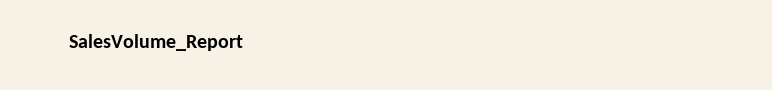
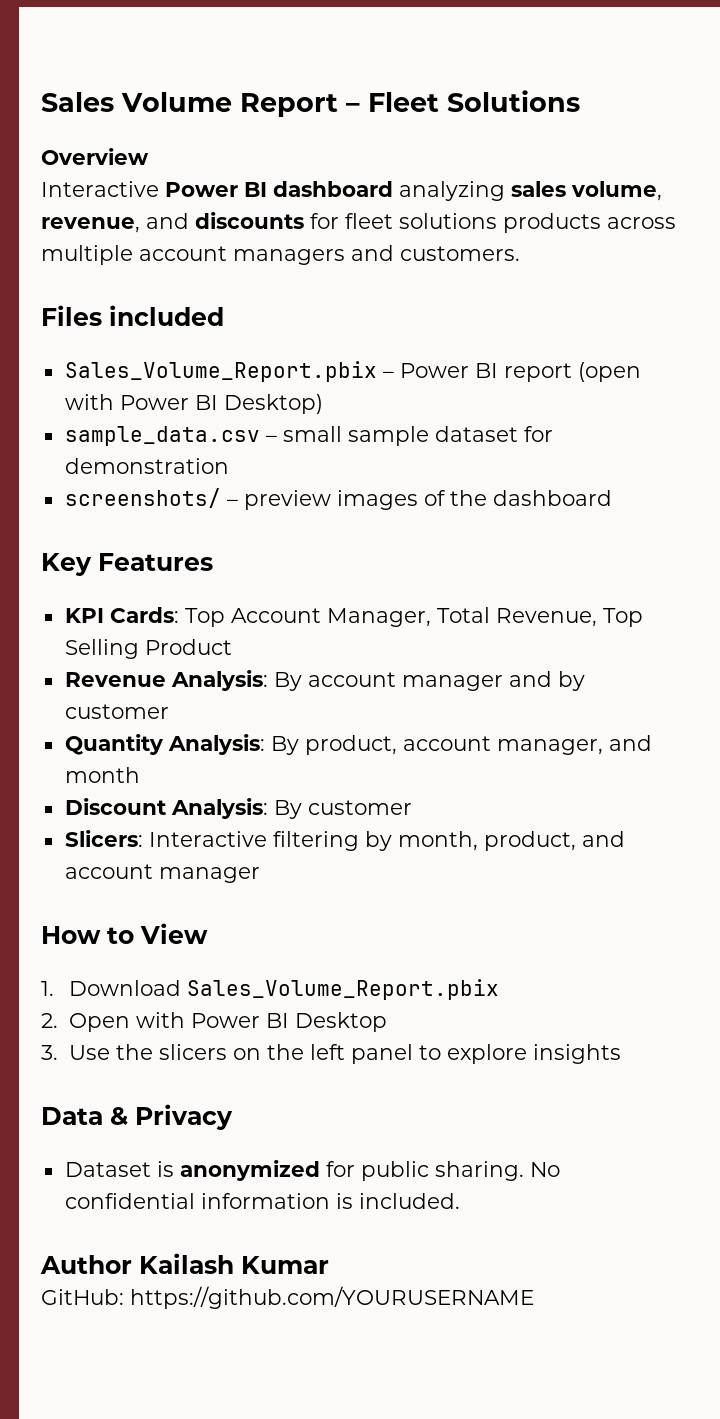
- SalesVolume_Report
+ Sales Volume Report – Fleet Solutions
+ Overview
+ Interactive Power BI dashboard analyzing sales volume, revenue, and discounts for fleet solutions products across multiple account managers and customers.
+ Files included
+ Sales_Volume_Report.pbix – Power BI report (open with Power BI Desktop)
+ sample_data.csv – small sample dataset for demonstration
+ screenshots/ – preview images of the dashboard
+ Key Features
+ KPI Cards: Top Account Manager, Total Revenue, Top Selling Product
+ Revenue Analysis: By account manager and by customer
+ Quantity Analysis: By product, account manager, and month
+ Discount Analysis: By customer
+ Slicers: Interactive filtering by month, product, and account manager
+ How to View
+ 1. Download Sales_Volume_Report.pbix
+ 2. Open with Power BI Desktop
+ 3. Use the slicers on the left panel to explore insights
+ Data & Privacy
+ Dataset is anonymized for public sharing. No confidential information is included.
+ Author Kailash Kumar
+ GitHub: https://github.com/YOURUSERNAME

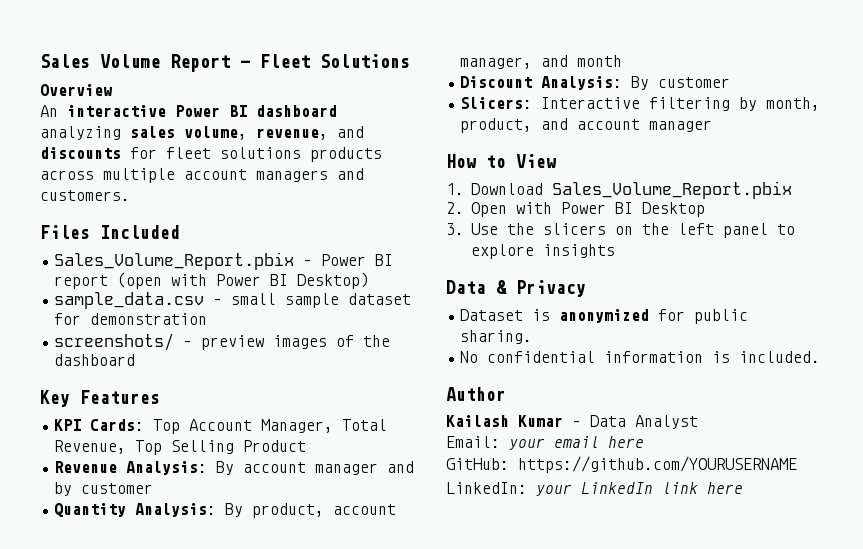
- Interactive Power BI dashboard analyzing sales volume, revenue, and discounts for fleet solutions products across multiple account managers and customers.
+ An interactive Power BI dashboard analyzing sales volume, revenue, and discounts for fleet solutions products across multiple account managers and customers.
- Files included
+ Files Included
- Dataset is anonymized for public sharing. No confidential information is included.
+ Dataset is anonymized for public sharing.
+ No confidential information is included.
- Author Kailash Kumar
+ Author
+ Kailash Kumar – Data Analyst
+ Email: your email here
  GitHub: https://github.com/YOURUSERNAME
+ LinkedIn: your LinkedIn link here

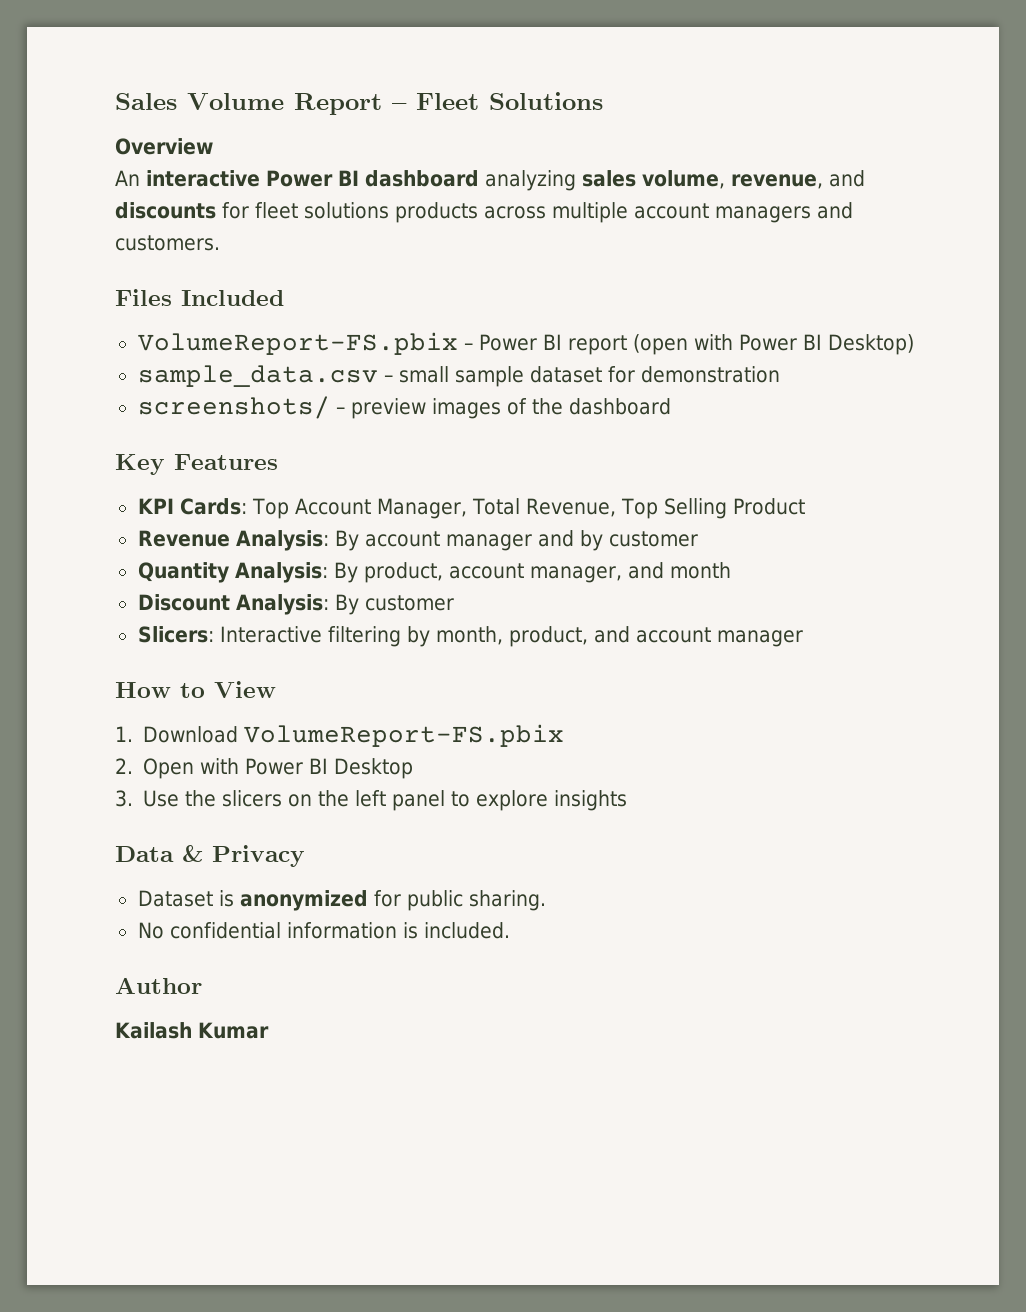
- Sales_Volume_Report.pbix – Power BI report (open with Power BI Desktop)
+ VolumeReport-FS.pbix – Power BI report (open with Power BI Desktop)
- 1. Download Sales_Volume_Report.pbix
+ 1. Download VolumeReport-FS.pbix
- Kailash Kumar – Data Analyst
- Email: your email here
- GitHub: https://github.com/YOURUSERNAME
- LinkedIn: your LinkedIn link here
+ Kailash Kumar

